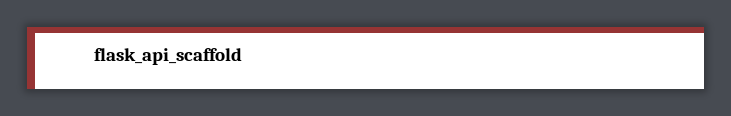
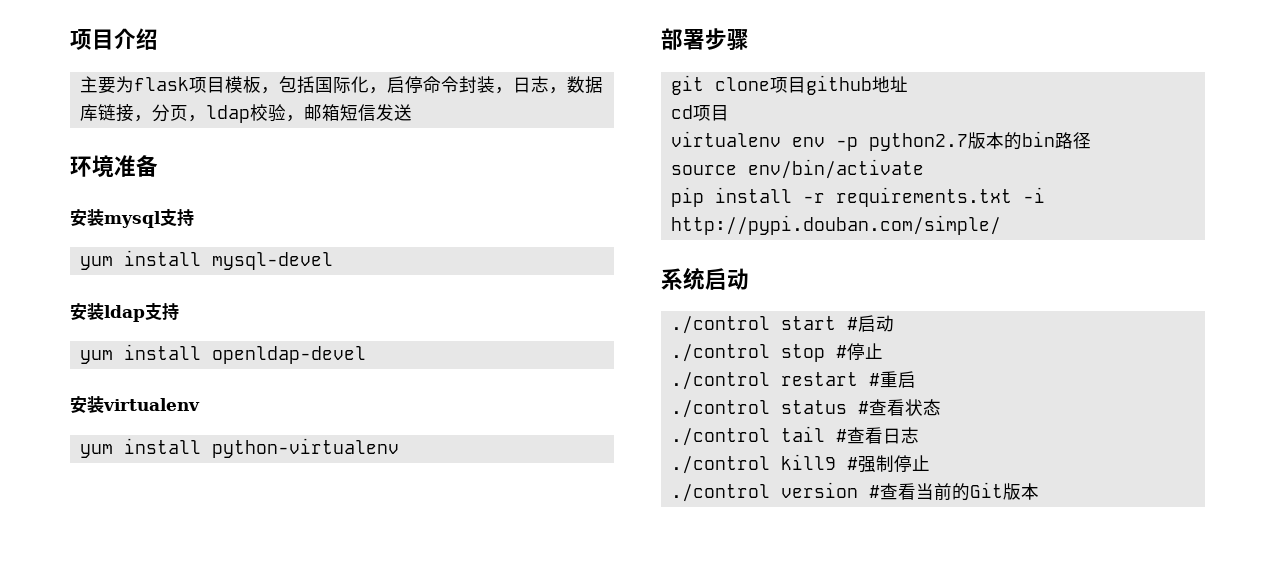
- flask_api_scaffold
+ 项目介绍
+ 主要为flask项目模板，包括国际化，启停命令封装，日志，数据库链接，分页，ldap校验，邮箱短信发送
+ 环境准备
+ 安装mysql支持
+ yum install mysql-devel
+ 安装ldap支持
+ yum install openldap-devel
+ 安装virtualenv
+ yum install python-virtualenv
+ 部署步骤
+ git clone项目github地址
+ cd项目
+ virtualenv env -p python2.7版本的bin路径
+ source env/bin/activate
+ pip install -r requirements.txt -i http://pypi.douban.com/simple/
+ 系统启动
+ ./control start #启动
+ ./control stop #停止
+ ./control restart #重启
+ ./control status #查看状态
+ ./control tail #查看日志
+ ./control kill9 #强制停止
+ ./control version #查看当前的Git版本

